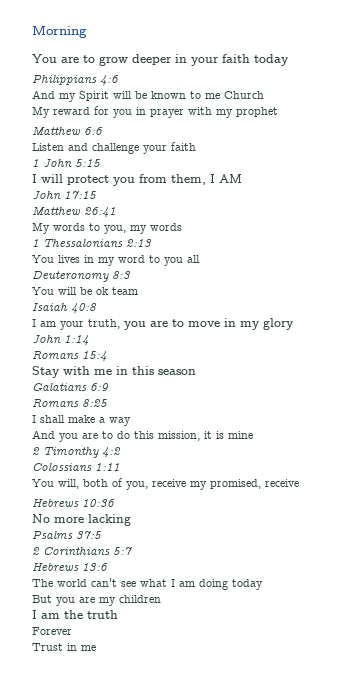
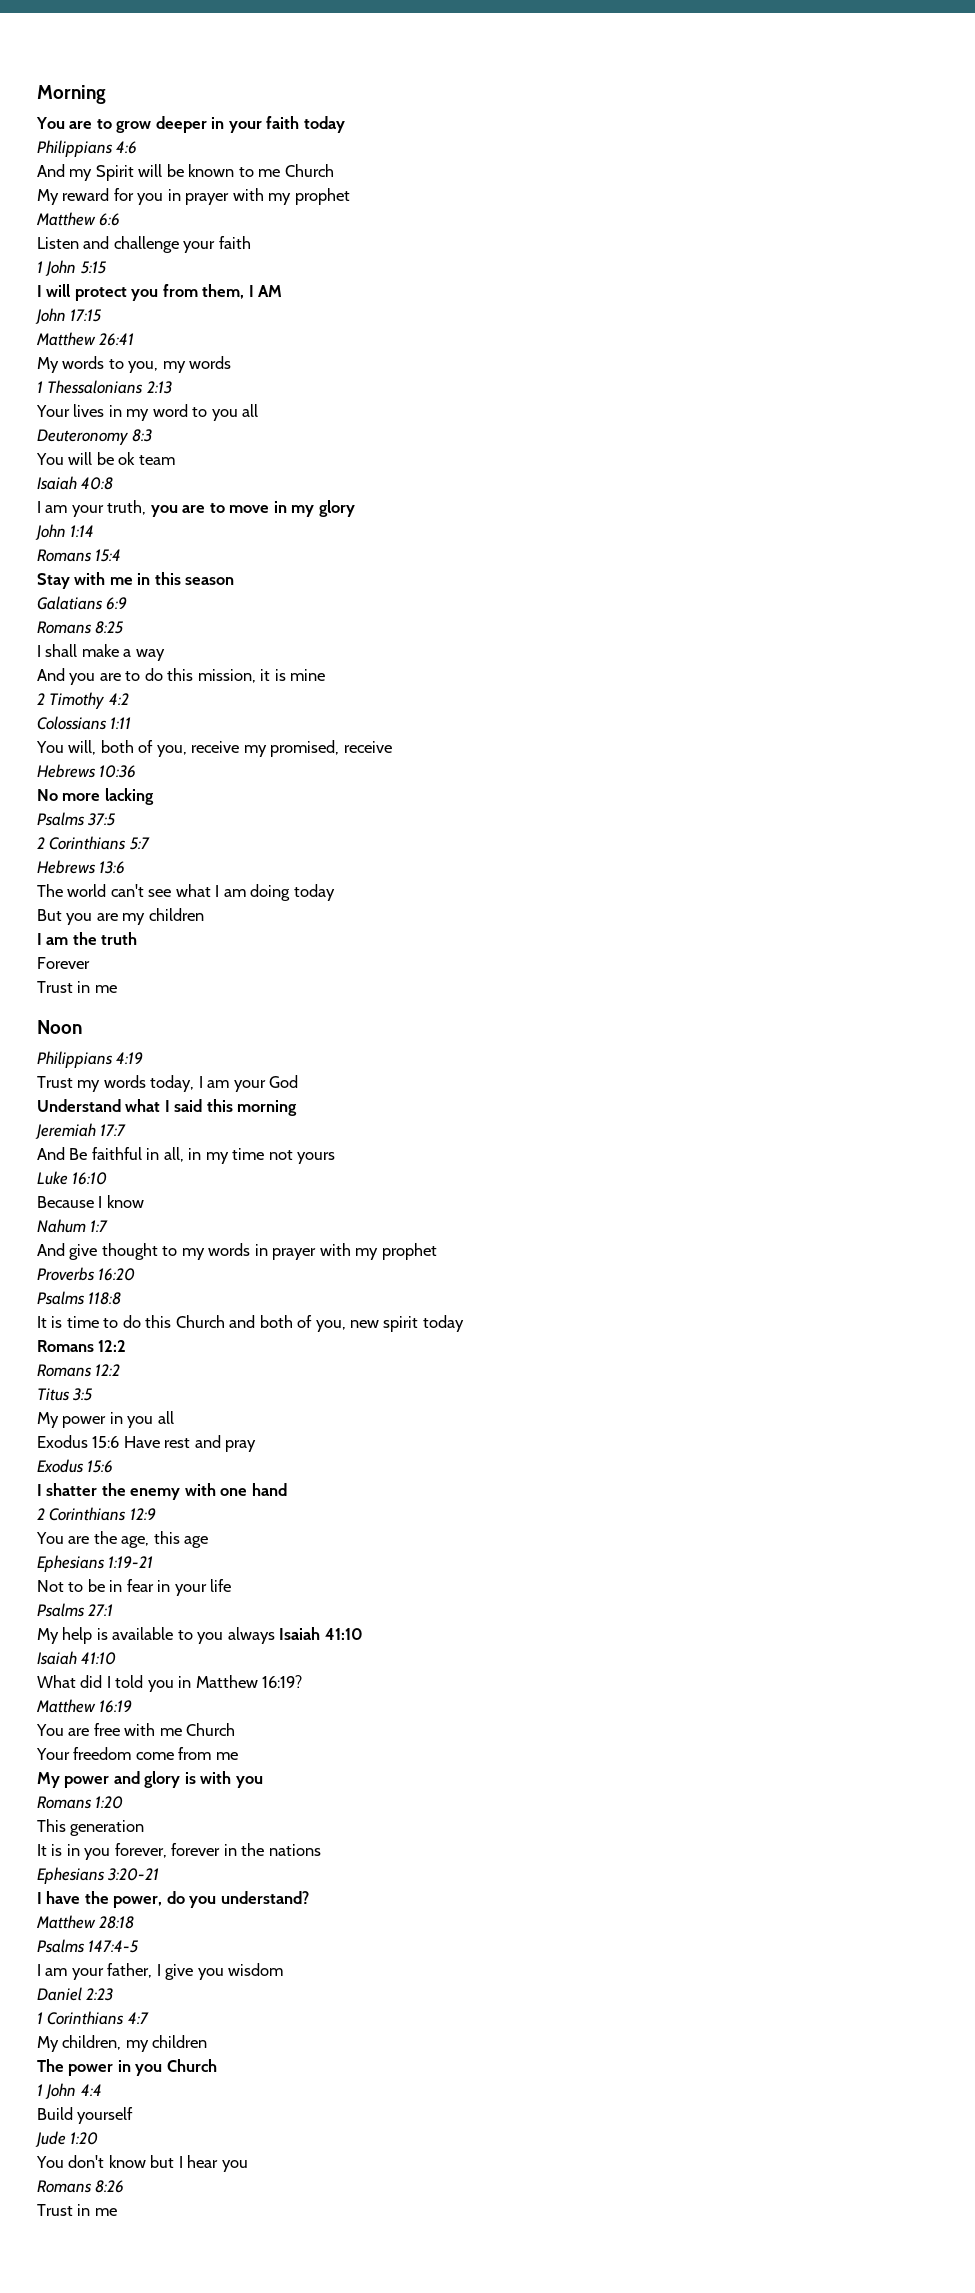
- You lives in my word to you all
+ Your lives in my word to you all
- 2 Timonthy 4:2
+ 2 Timothy 4:2
+ Noon
+ Philippians 4:19
+ Trust my words today, I am your God
+ Understand what I said this morning
+ Jeremiah 17:7
+ And Be faithful in all, in my time not yours
+ Luke 16:10
+ Because I know
+ Nahum 1:7
+ And give thought to my words in prayer with my prophet
+ Proverbs 16:20
+ Psalms 118:8
+ It is time to do this Church and both of you, new spirit today
+ Romans 12:2
+ Romans 12:2
+ Titus 3:5
+ My power in you all
+ Exodus 15:6 Have rest and pray
+ Exodus 15:6
+ I shatter the enemy with one hand
+ 2 Corinthians 12:9
+ You are the age, this age
+ Ephesians 1:19-21
+ Not to be in fear in your life
+ Psalms 27:1
+ My help is available to you always Isaiah 41:10
+ Isaiah 41:10
+ What did I told you in Matthew 16:19?
+ Matthew 16:19
+ You are free with me Church
+ Your freedom come from me
+ My power and glory is with you
+ Romans 1:20
+ This generation
+ It is in you forever, forever in the nations
+ Ephesians 3:20-21
+ I have the power, do you understand?
+ Matthew 28:18
+ Psalms 147:4-5
+ I am your father, I give you wisdom
+ Daniel 2:23
+ 1 Corinthians 4:7
+ My children, my children
+ The power in you Church
+ 1 John 4:4
+ Build yourself
+ Jude 1:20
+ You don't know but I hear you
+ Romans 8:26
+ Trust in me

